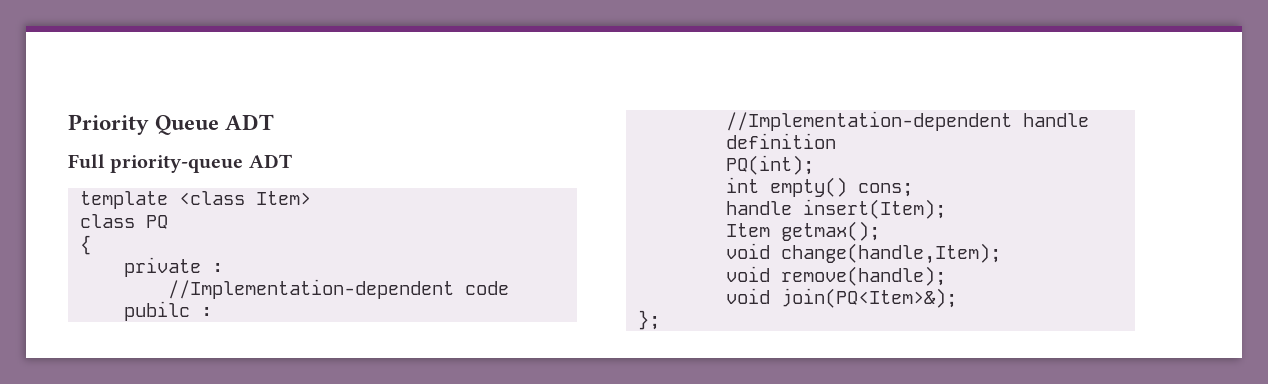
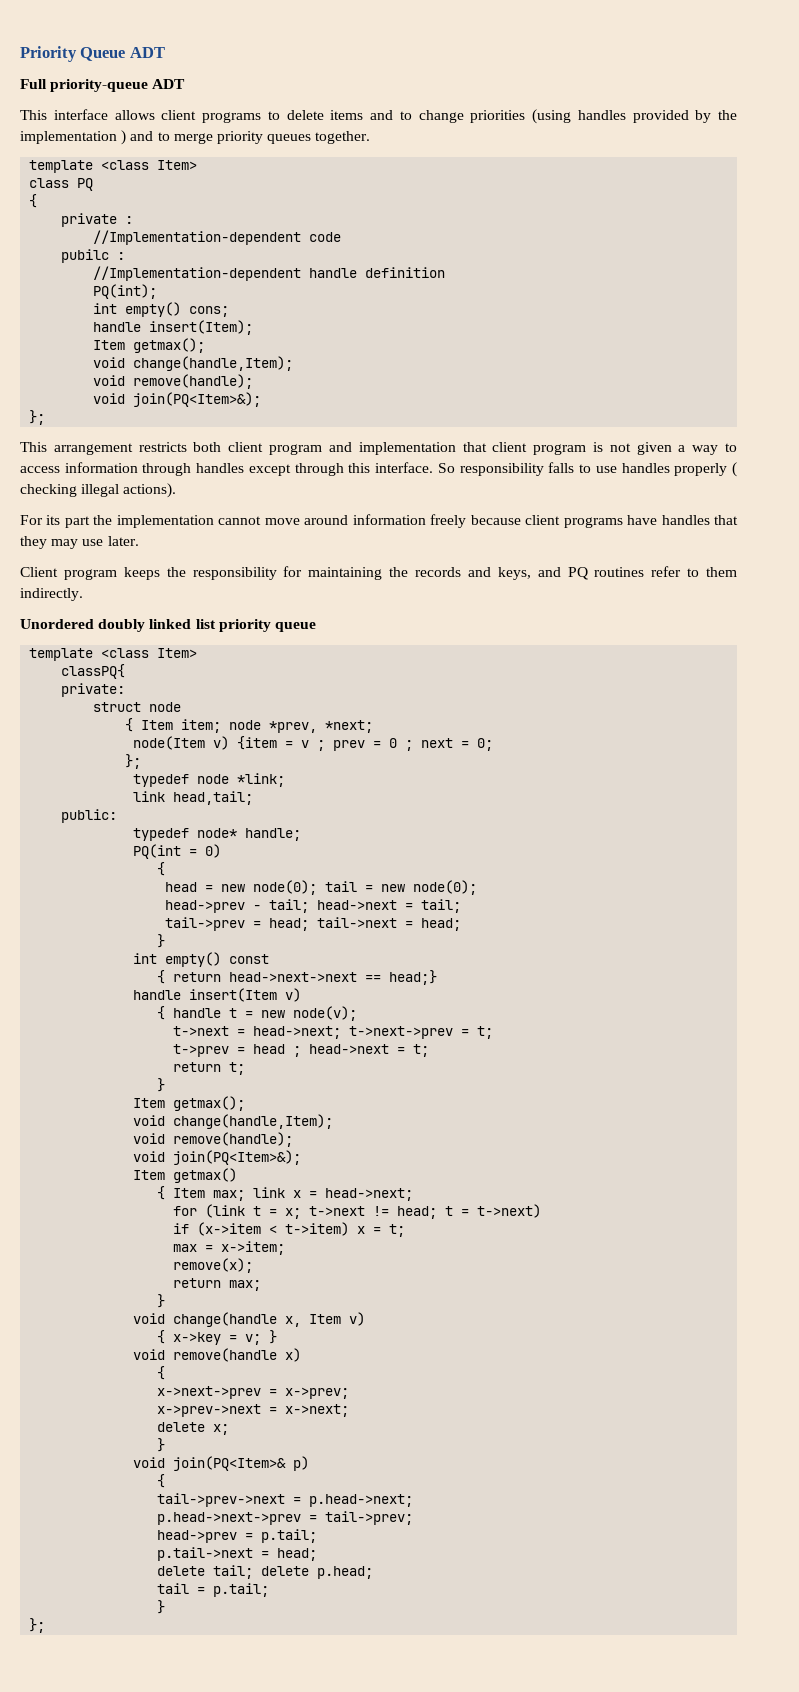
+ This interface allows client programs to delete items and to change priorities (using handles provided by the implementation ) and to merge priority queues together.
+ This arrangement restricts both client program and implementation that client program is not given a way to access information through handles except through this interface. So responsibility falls to use handles properly ( checking illegal actions).
+ For its part the implementation cannot move around information freely because client programs have handles that they may use later.
+ Client program keeps the responsibility for maintaining the records and keys, and PQ routines refer to them indirectly.
+ Unordered doubly linked list priority queue
+ template <class Item>
+ classPQ{
+ private:
+ struct node
+ { Item item; node *prev, *next;
+ node(Item v) {item = v ; prev = 0 ; next = 0;
+ };
+ typedef node *link;
+ link head,tail;
+ public:
+ typedef node* handle;
+ PQ(int = 0)
+ {
+ head = new node(0); tail = new node(0);
+ head->prev - tail; head->next = tail;
+ tail->prev = head; tail->next = head;
+ }
+ int empty() const
+ { return head->next->next == head;}
+ handle insert(Item v)
+ { handle t = new node(v);
+ t->next = head->next; t->next->prev = t;
+ t->prev = head ; head->next = t;
+ return t;
+ }
+ Item getmax();
+ void change(handle,Item);
+ void remove(handle);
+ void join(PQ<Item>&);
+ Item getmax()
+ { Item max; link x = head->next;
+ for (link t = x; t->next != head; t = t->next)
+ if (x->item < t->item) x = t;
+ max = x->item;
+ remove(x);
+ return max;
+ }
+ void change(handle x, Item v)
+ { x->key = v; }
+ void remove(handle x)
+ {
+ x->next->prev = x->prev;
+ x->prev->next = x->next;
+ delete x;
+ }
+ void join(PQ<Item>& p)
+ {
+ tail->prev->next = p.head->next;
+ p.head->next->prev = tail->prev;
+ head->prev = p.tail;
+ p.tail->next = head;
+ delete tail; delete p.head;
+ tail = p.tail;
+ }
+ };

